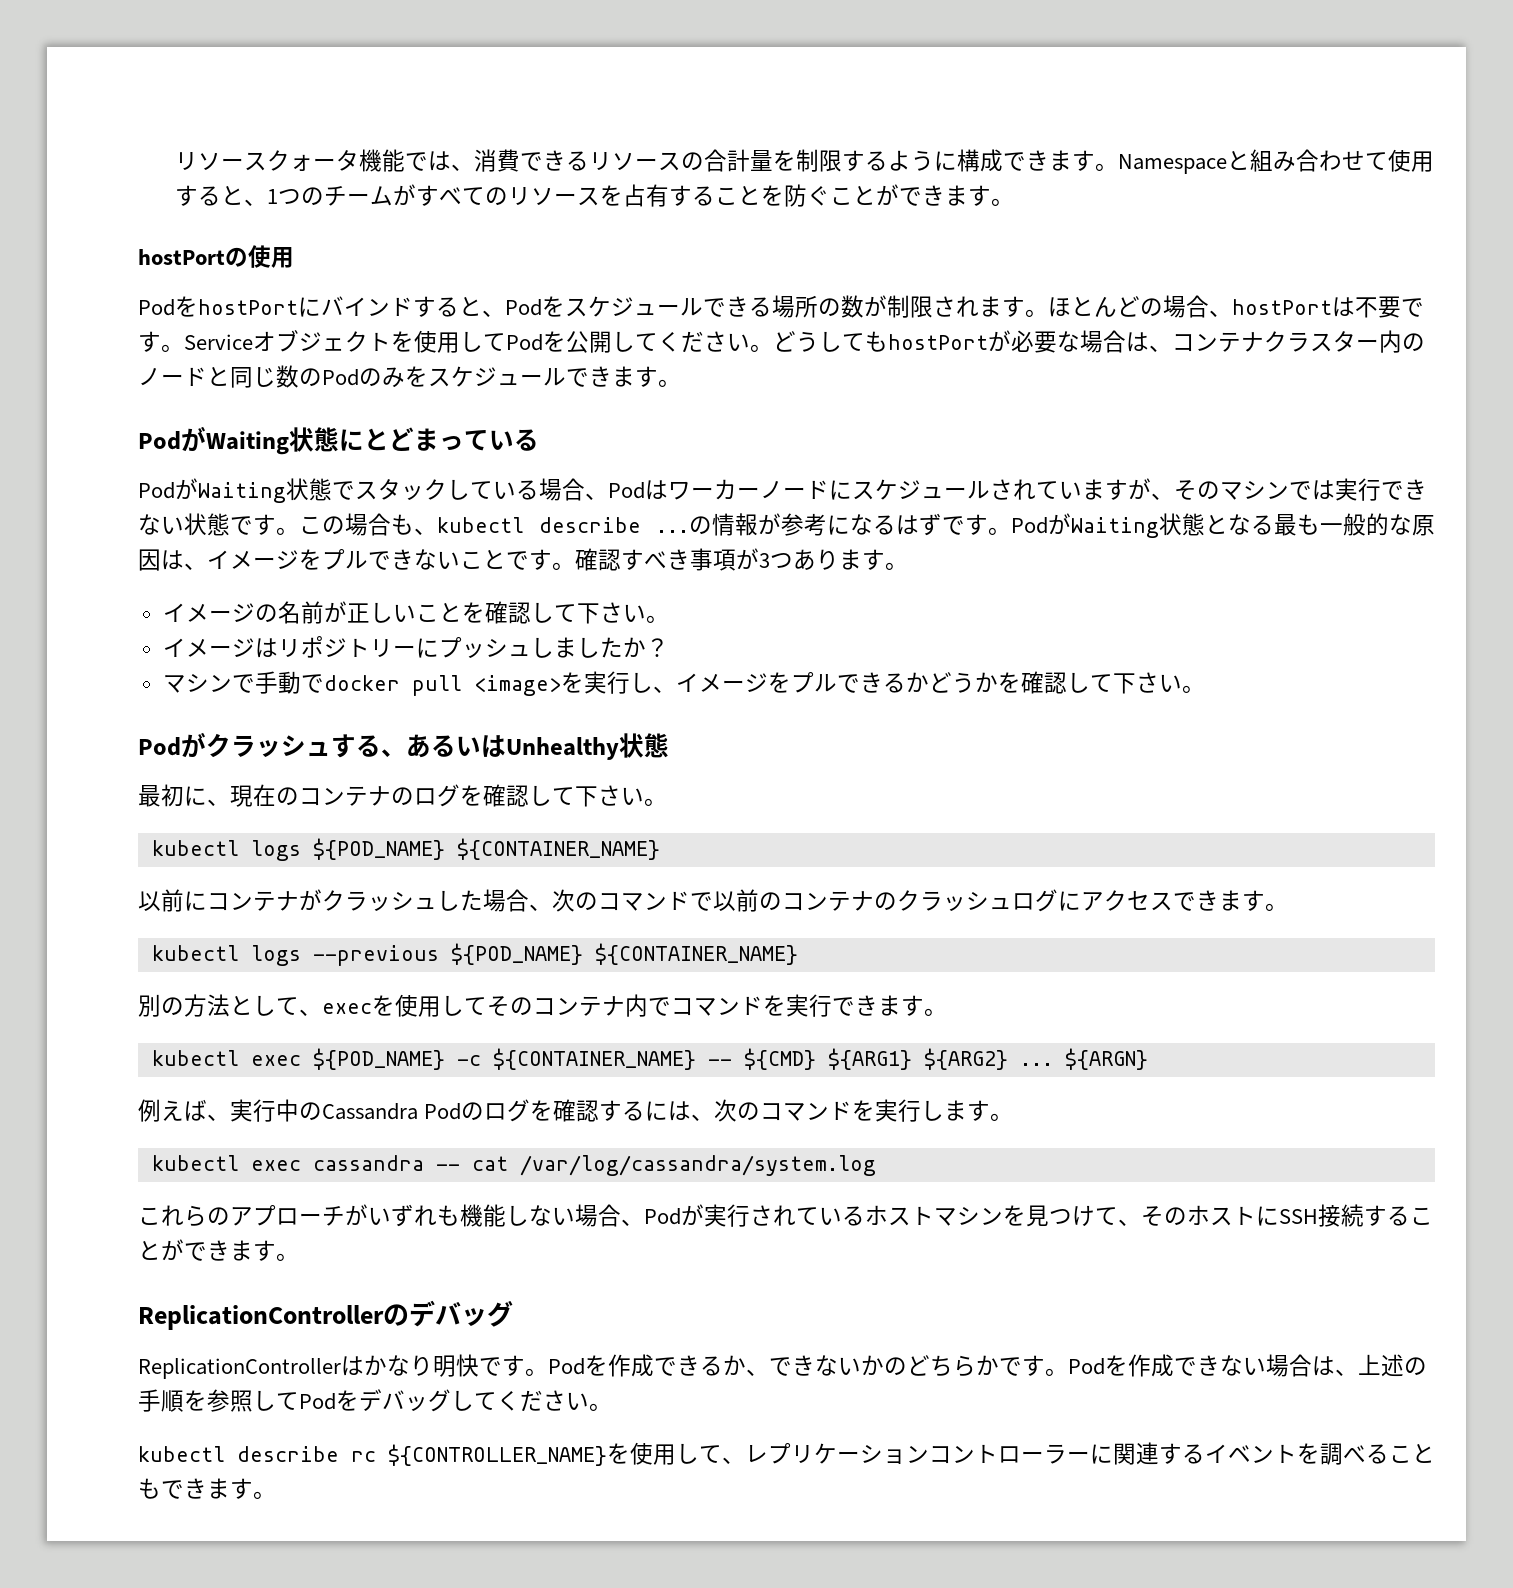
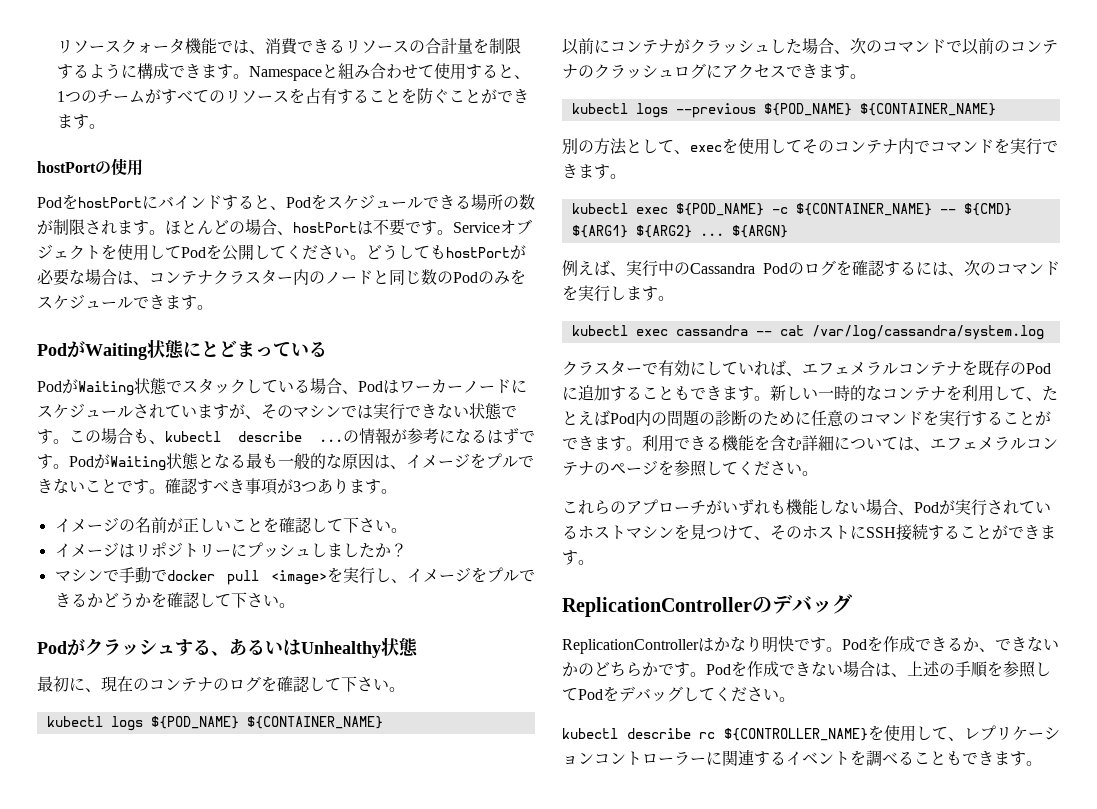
+ クラスターで有効にしていれば、エフェメラルコンテナを既存のPodに追加することもできます。新しい一時的なコンテナを利用して、たとえばPod内の問題の診断のために任意のコマンドを実行することができます。利用できる機能を含む詳細については、エフェメラルコンテナのページを参照してください。

